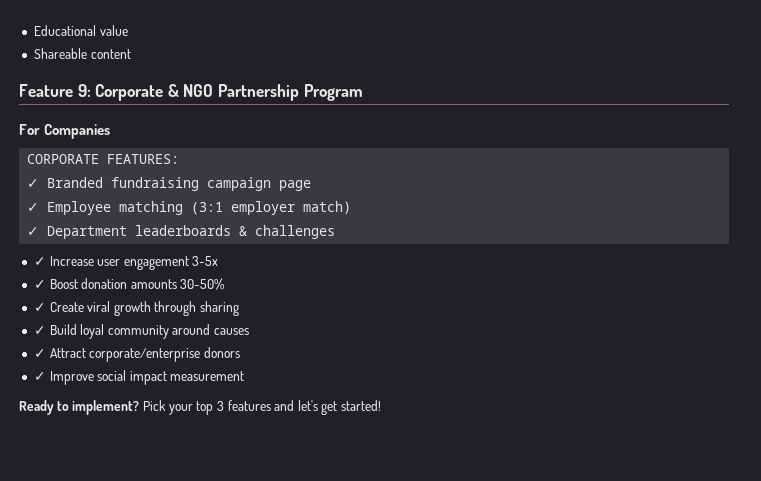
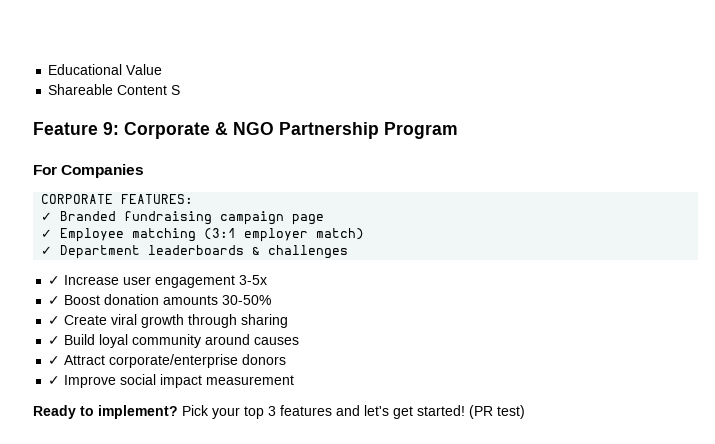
- Educational value
+ Educational Value
- Shareable content
+ Shareable Content S
+ (PR test)

